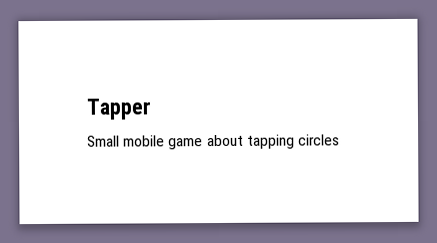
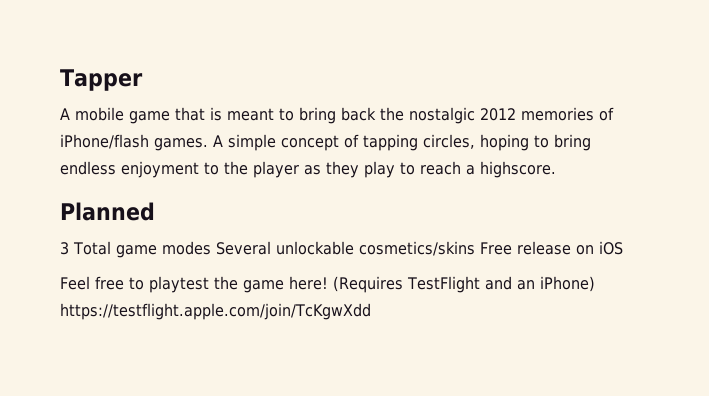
- Small mobile game about tapping circles
+ A mobile game that is meant to bring back the nostalgic 2012 memories of iPhone/flash games. A simple concept of tapping circles, hoping to bring endless enjoyment to the player as they play to reach a highscore.
+ Planned
+ 3 Total game modes Several unlockable cosmetics/skins Free release on iOS
+ Feel free to playtest the game here! (Requires TestFlight and an iPhone) https://testflight.apple.com/join/TcKgwXdd

